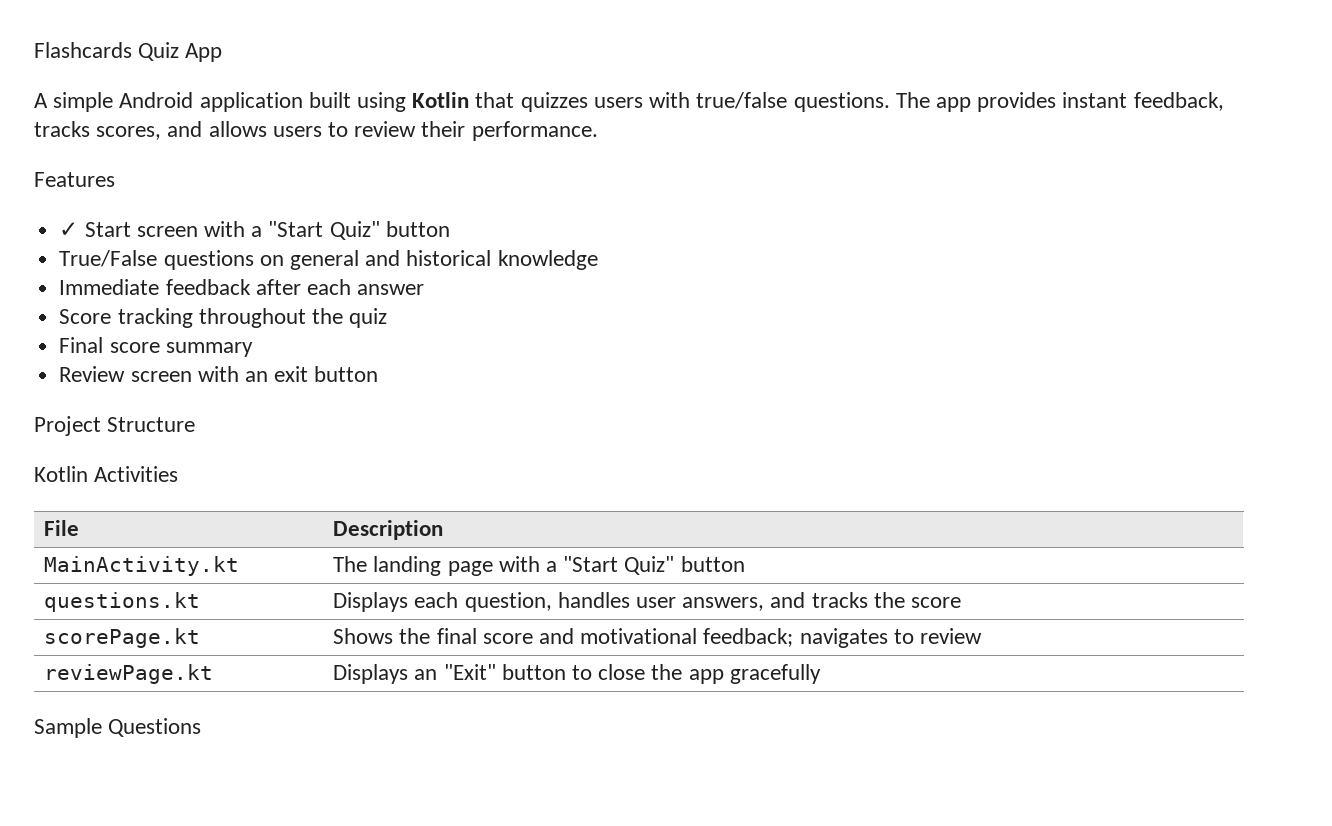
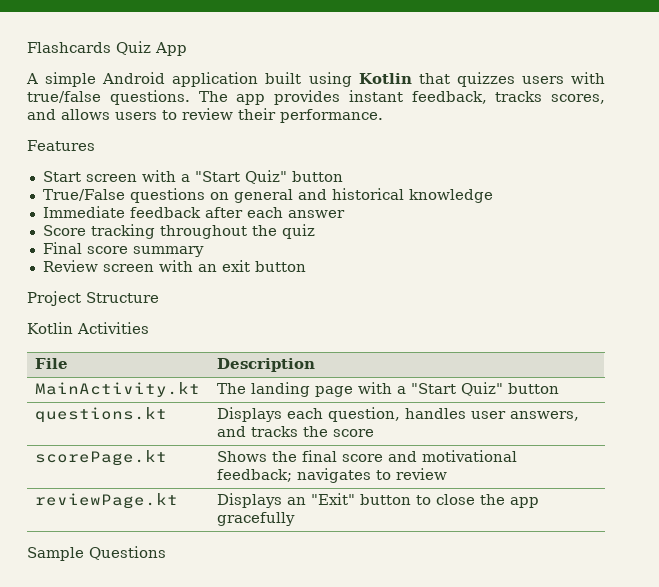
- ✓ Start screen with a "Start Quiz" button
+ Start screen with a "Start Quiz" button

